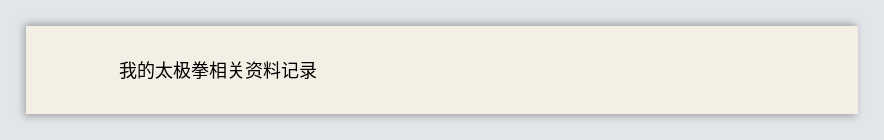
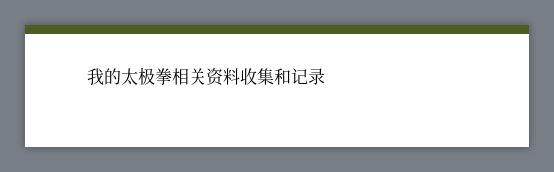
- 我的太极拳相关资料记录
+ 我的太极拳相关资料收集和记录

